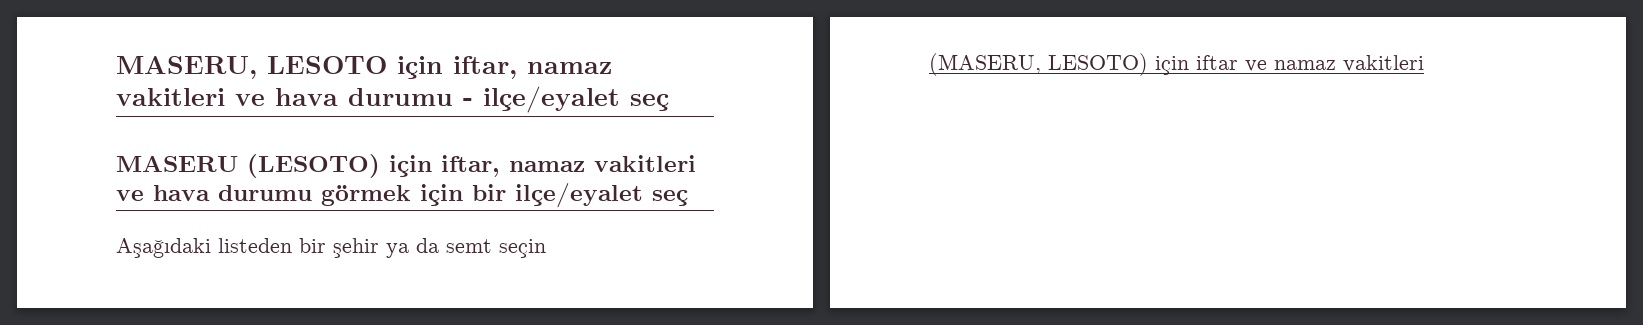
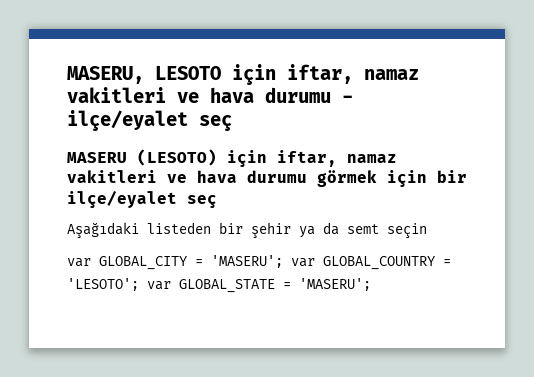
- (MASERU, LESOTO) için iftar ve namaz vakitleri
+ var GLOBAL_CITY = 'MASERU'; var GLOBAL_COUNTRY = 'LESOTO'; var GLOBAL_STATE = 'MASERU';

